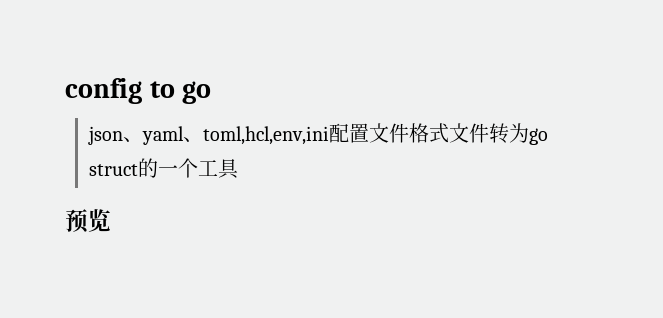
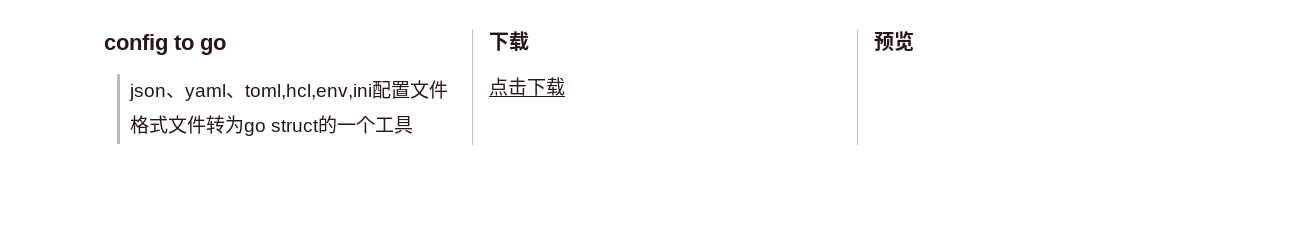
  json、yaml、toml,hcl,env,ini配置文件格式文件转为go struct的一个工具
+ 下载
+ 点击下载

